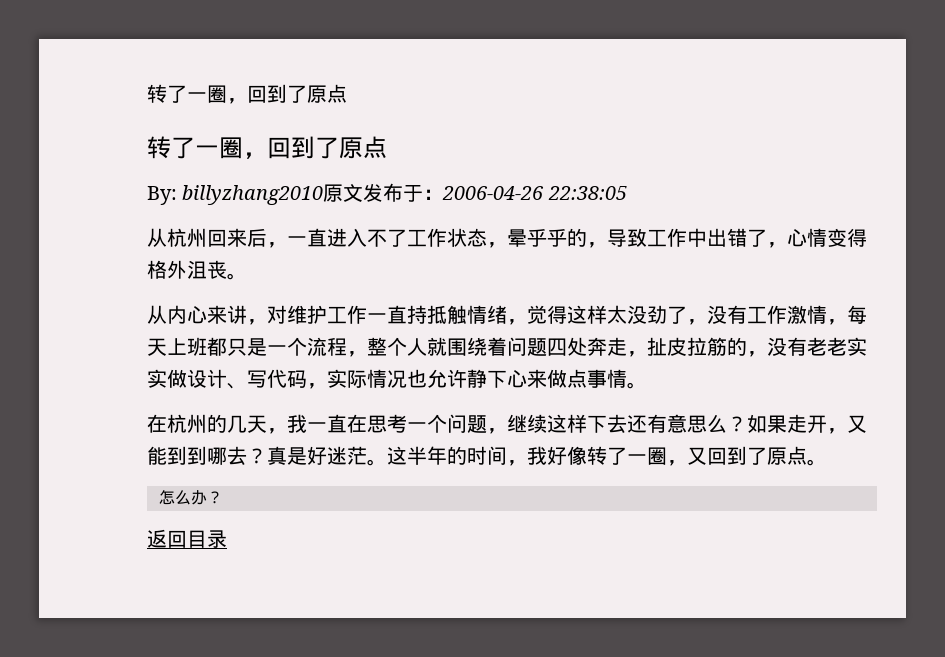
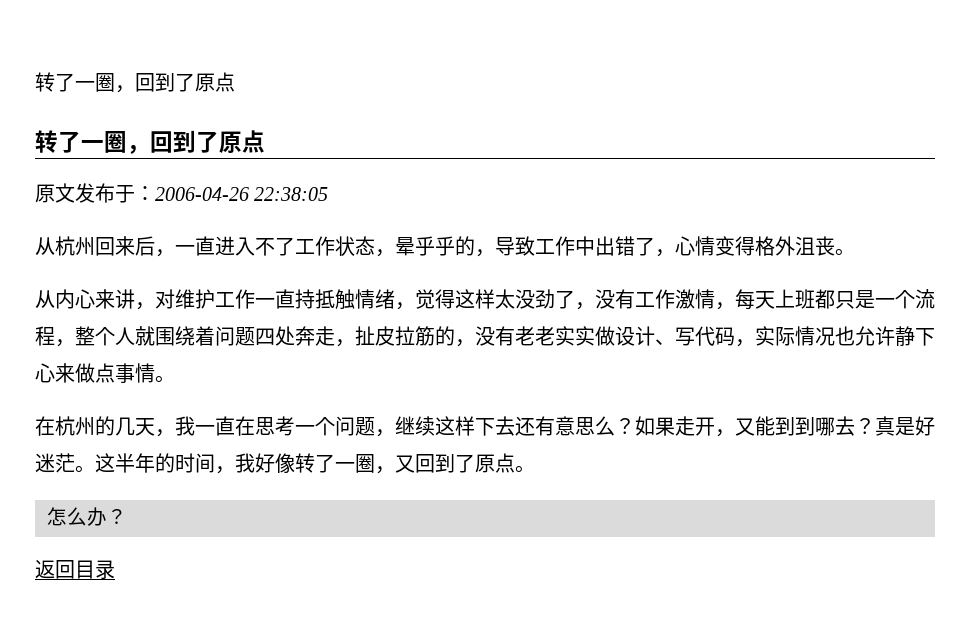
- By: billyzhang2010原文发布于：2006-04-26 22:38:05
+ 原文发布于：2006-04-26 22:38:05

